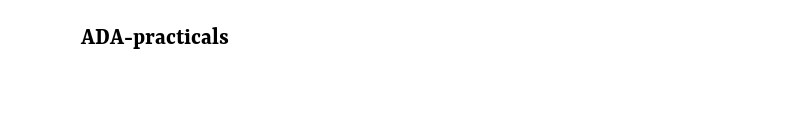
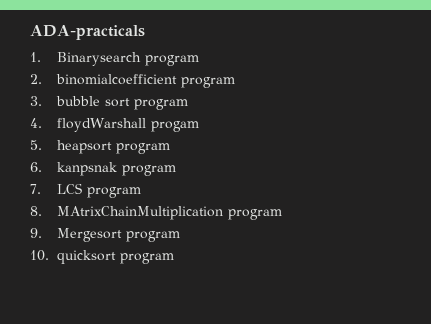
+ 1. Binarysearch program
+ 2. binomialcoefficient program
+ 3. bubble sort program
+ 4. floydWarshall progam
+ 5. heapsort program
+ 6. kanpsnak program
+ 7. LCS program
+ 8. MAtrixChainMultiplication program
+ 9. Mergesort program
+ 10. quicksort program

